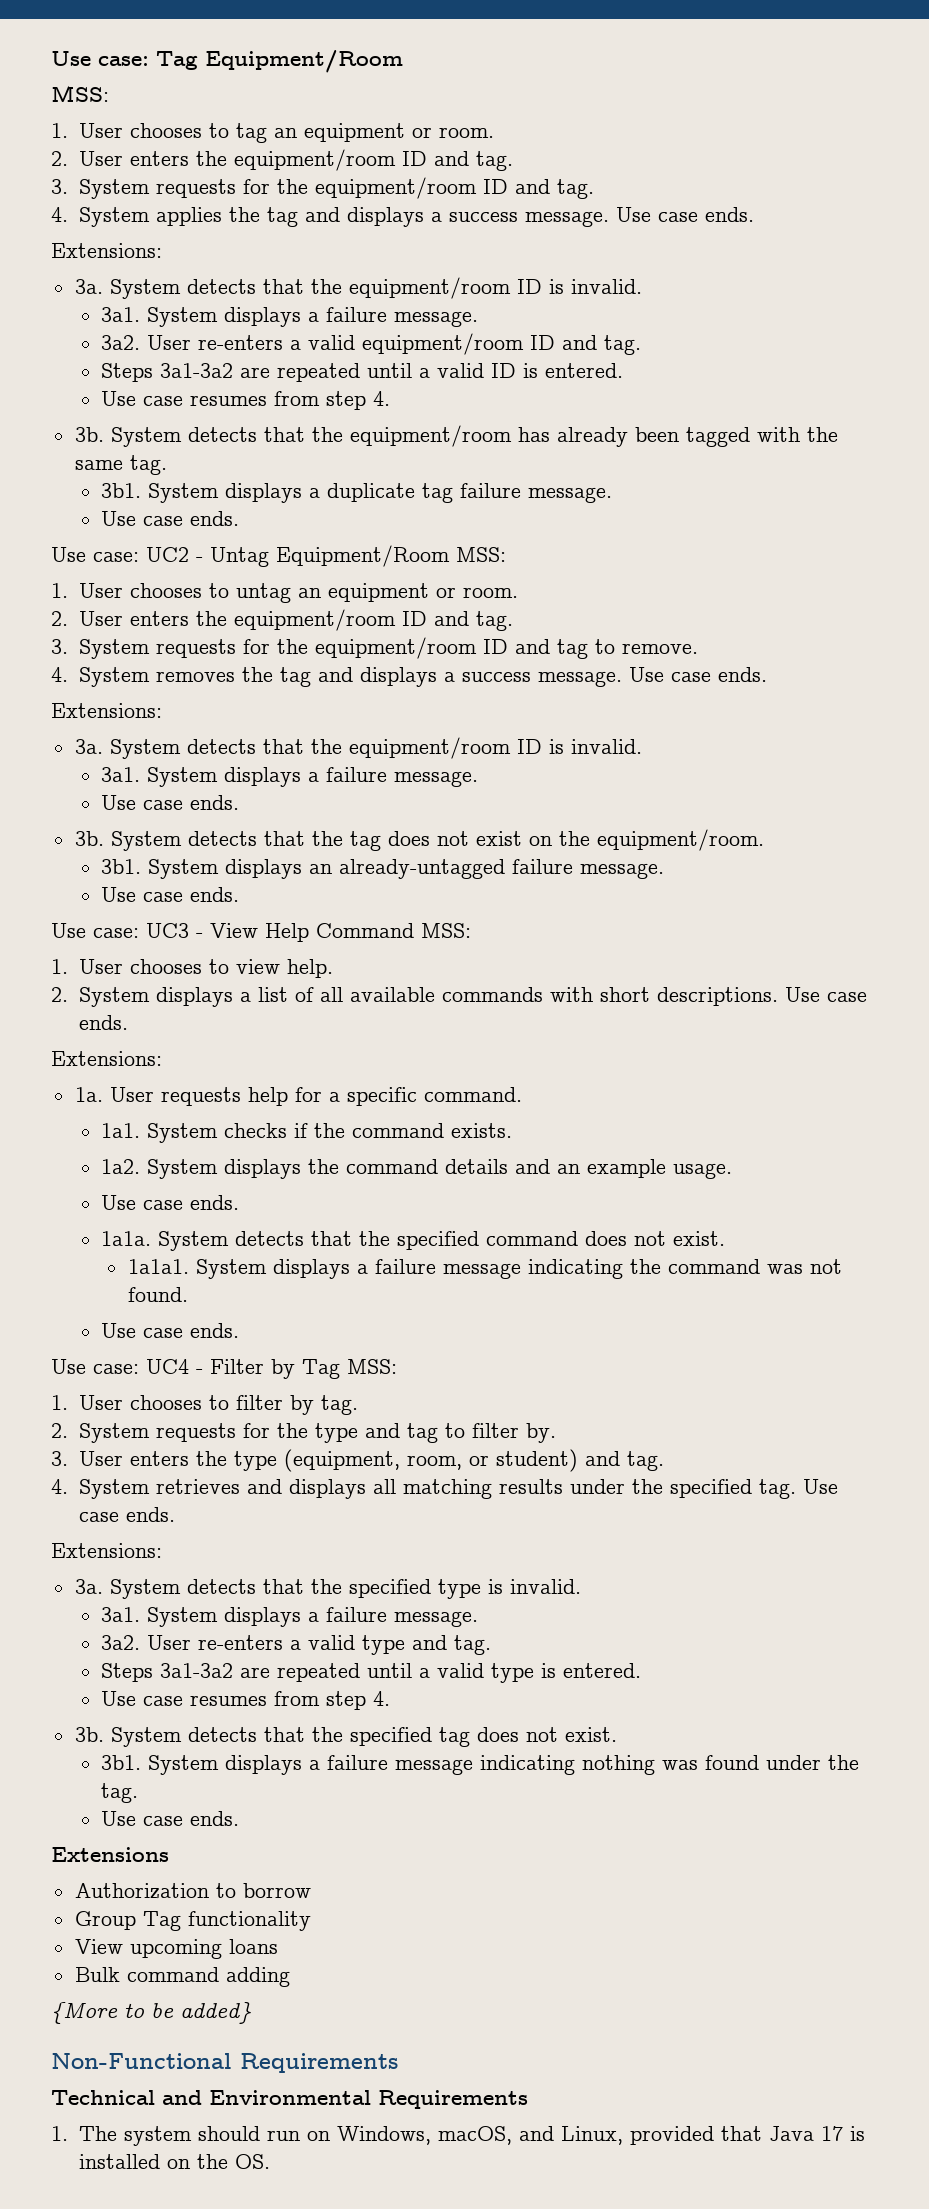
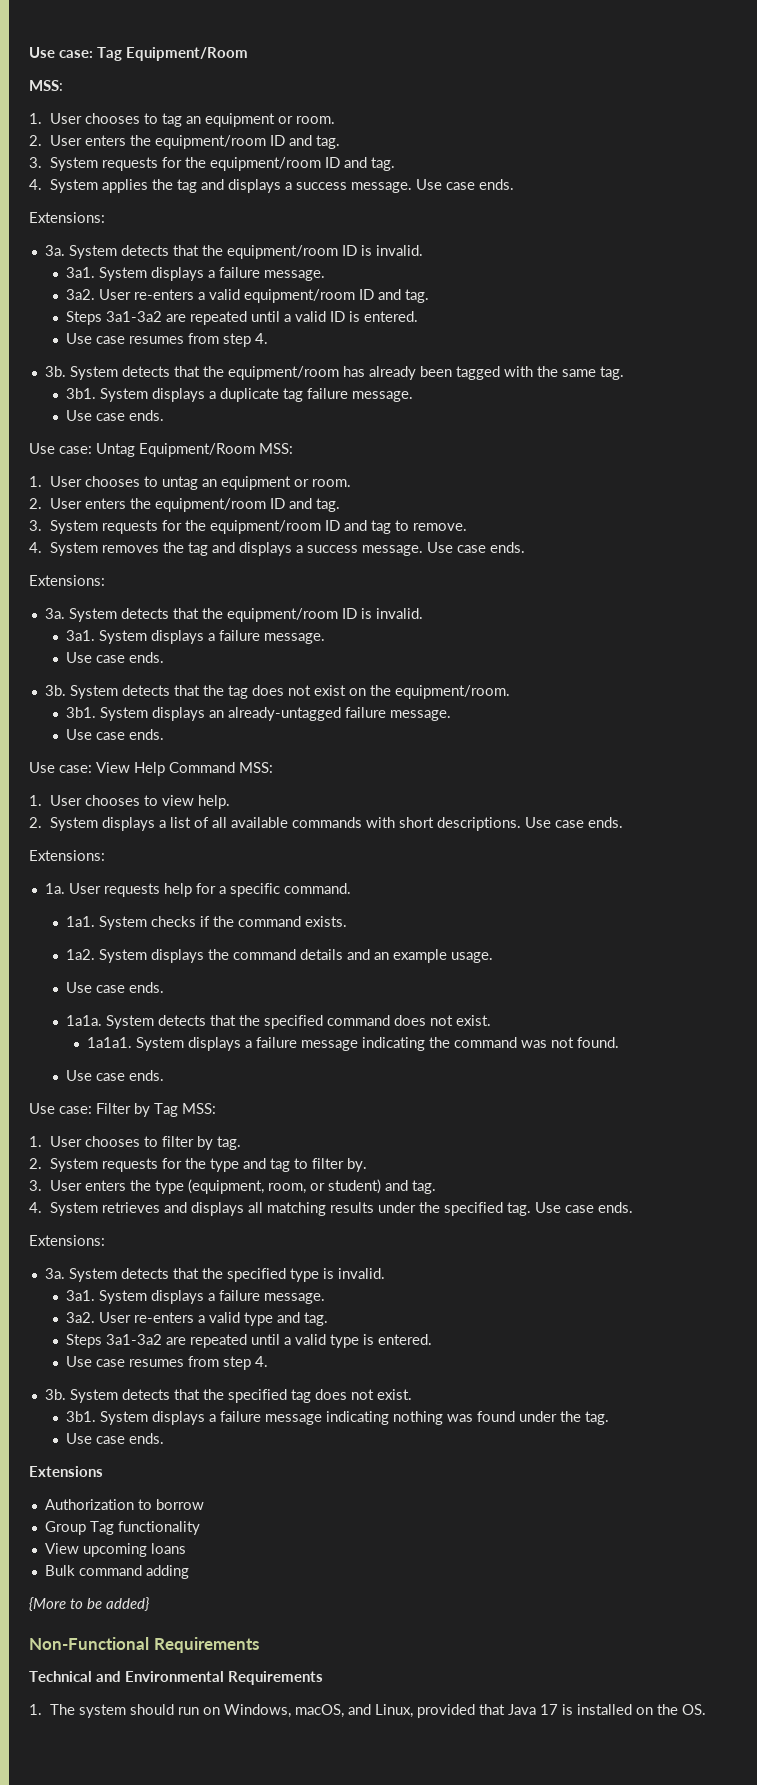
- Use case: UC2 - Untag Equipment/Room MSS:
+ Use case: Untag Equipment/Room MSS:
- Use case: UC3 - View Help Command MSS:
+ Use case: View Help Command MSS:
- Use case: UC4 - Filter by Tag MSS:
+ Use case: Filter by Tag MSS:

